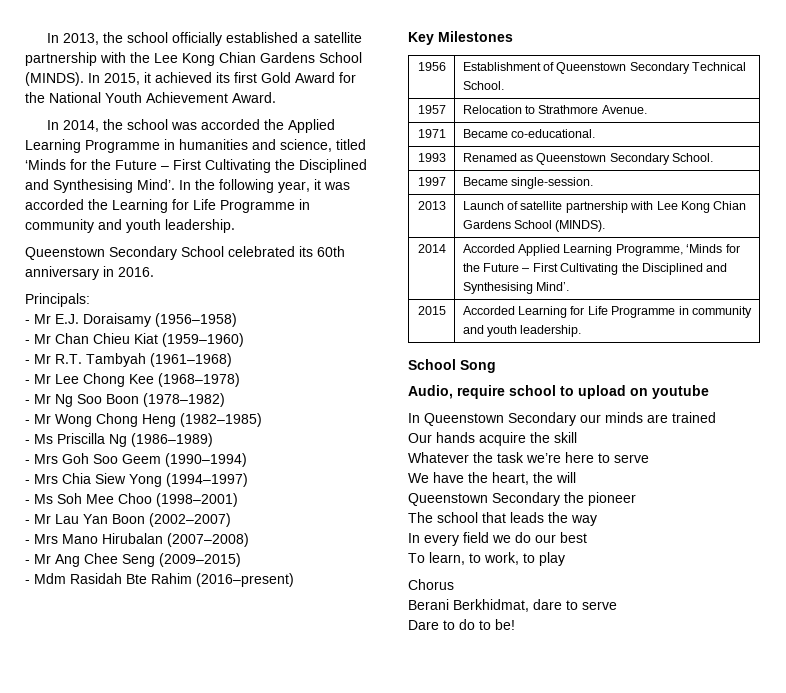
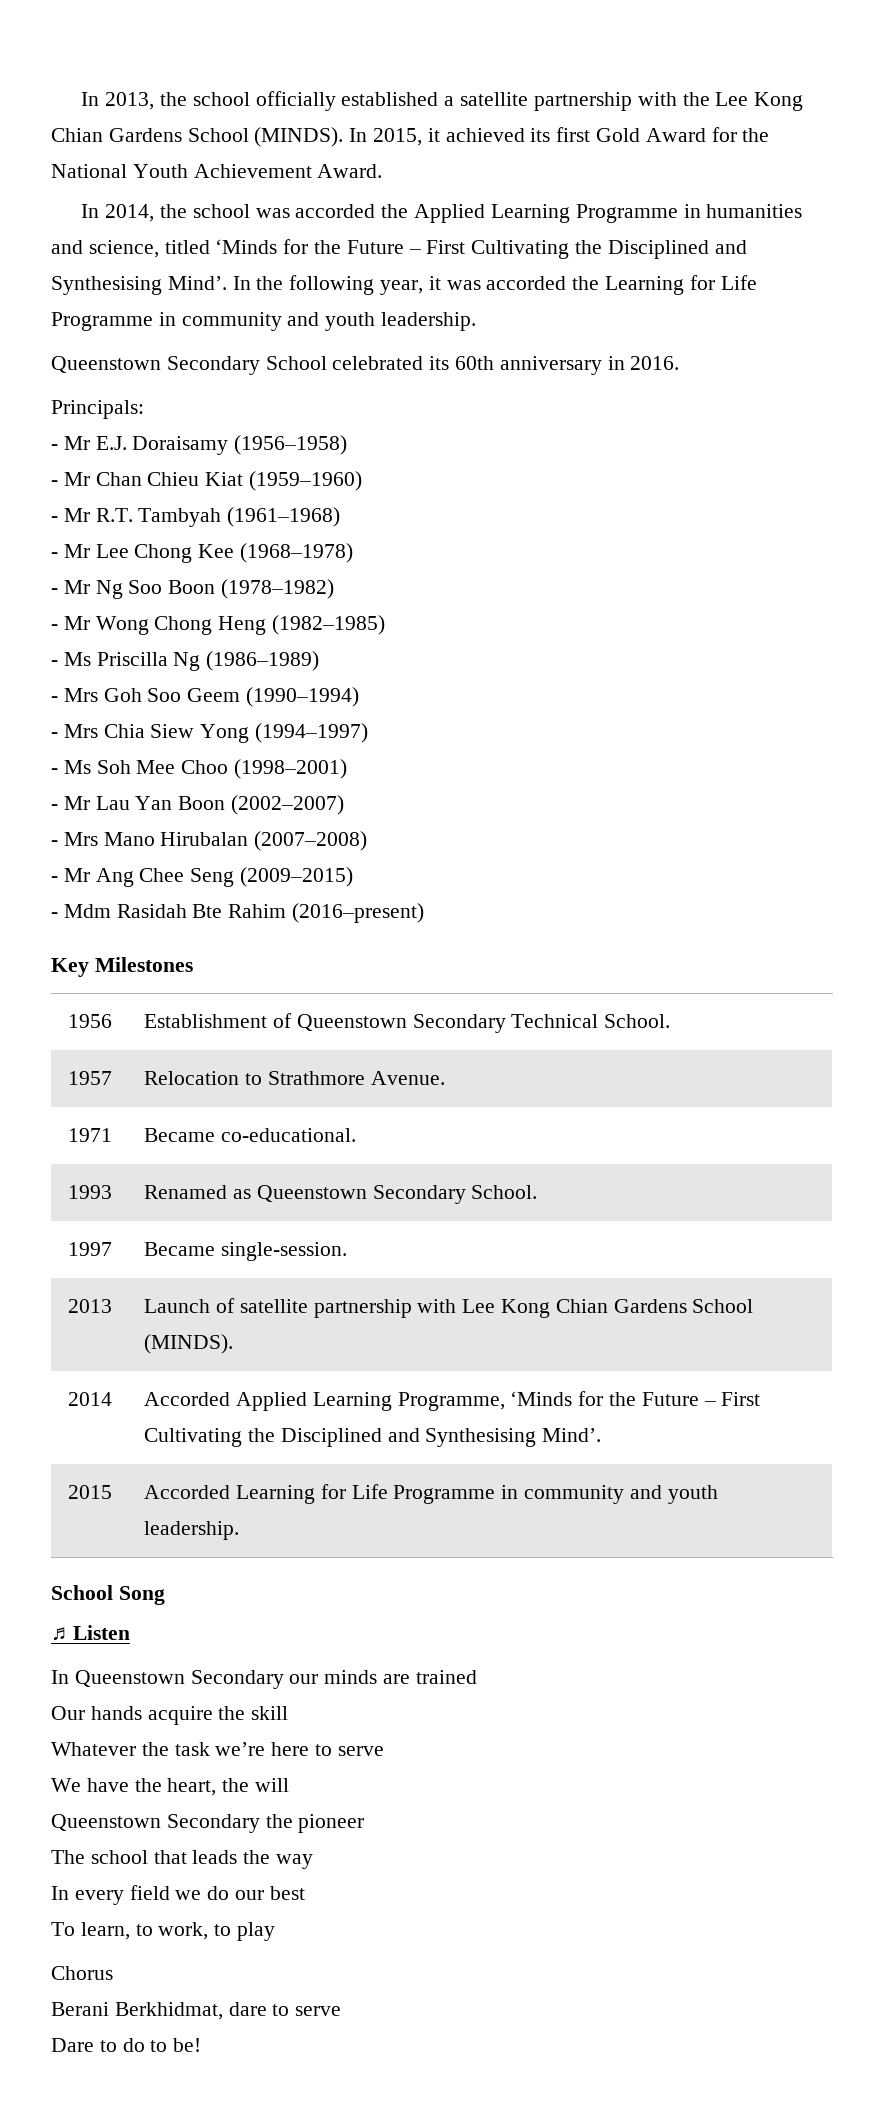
- Audio, require school to upload on youtube
+ ♫ Listen

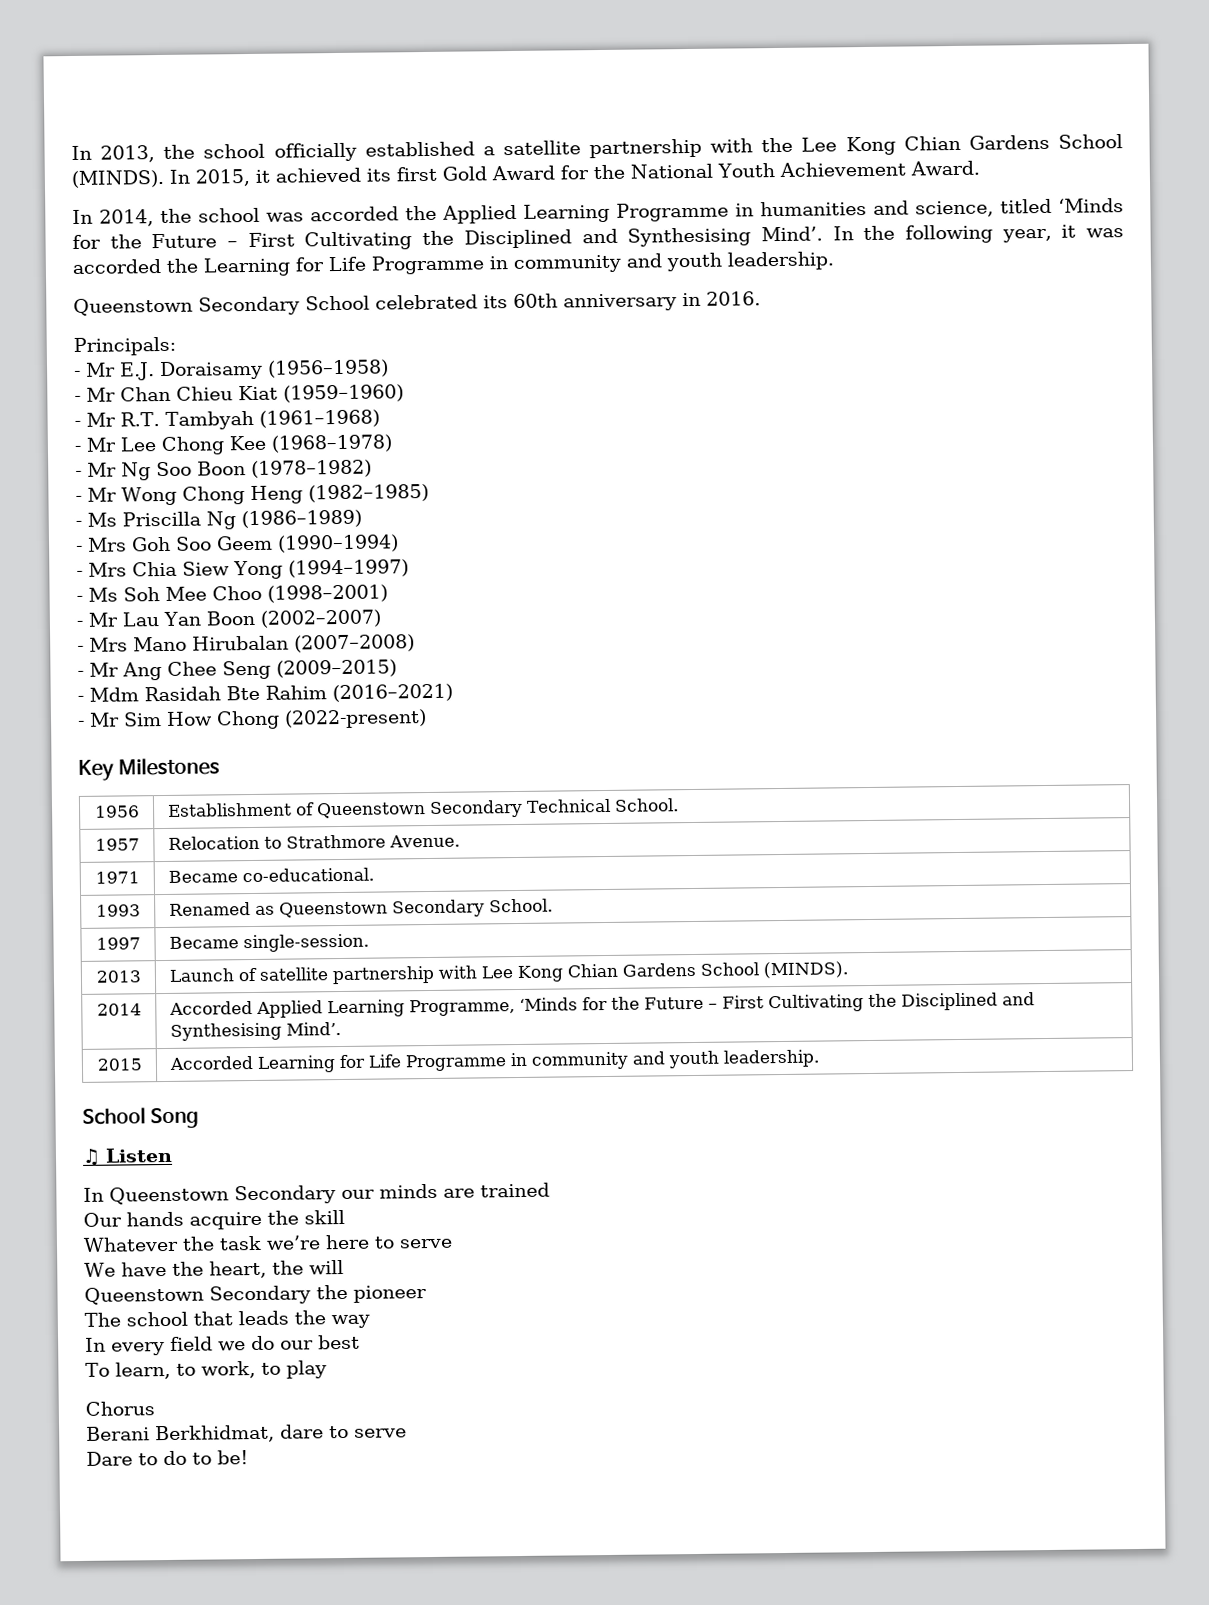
- - Mdm Rasidah Bte Rahim (2016–present)
+ - Mdm Rasidah Bte Rahim (2016–2021)
+ - Mr Sim How Chong (2022-present)

